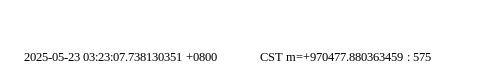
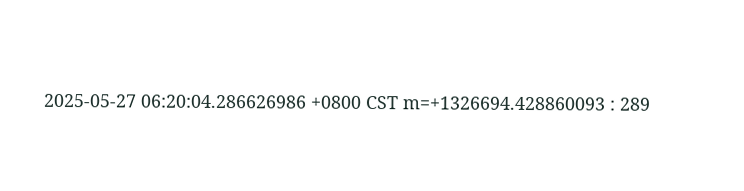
- 2025-05-23 03:23:07.738130351 +0800 CST m=+970477.880363459 : 575
+ 2025-05-27 06:20:04.286626986 +0800 CST m=+1326694.428860093 : 289

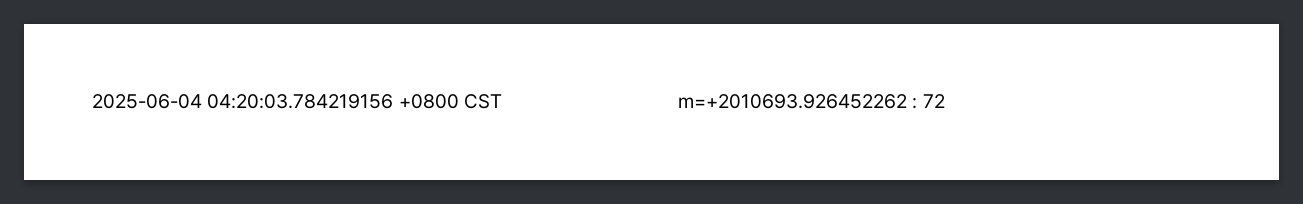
- 2025-05-27 06:20:04.286626986 +0800 CST m=+1326694.428860093 : 289
+ 2025-06-04 04:20:03.784219156 +0800 CST m=+2010693.926452262 : 72

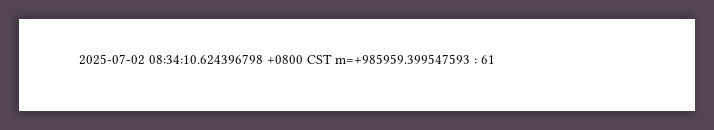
- 2025-06-04 04:20:03.784219156 +0800 CST m=+2010693.926452262 : 72
+ 2025-07-02 08:34:10.624396798 +0800 CST m=+985959.399547593 : 61

